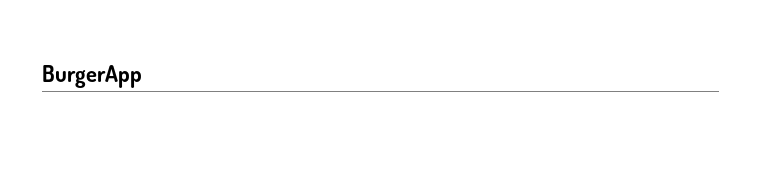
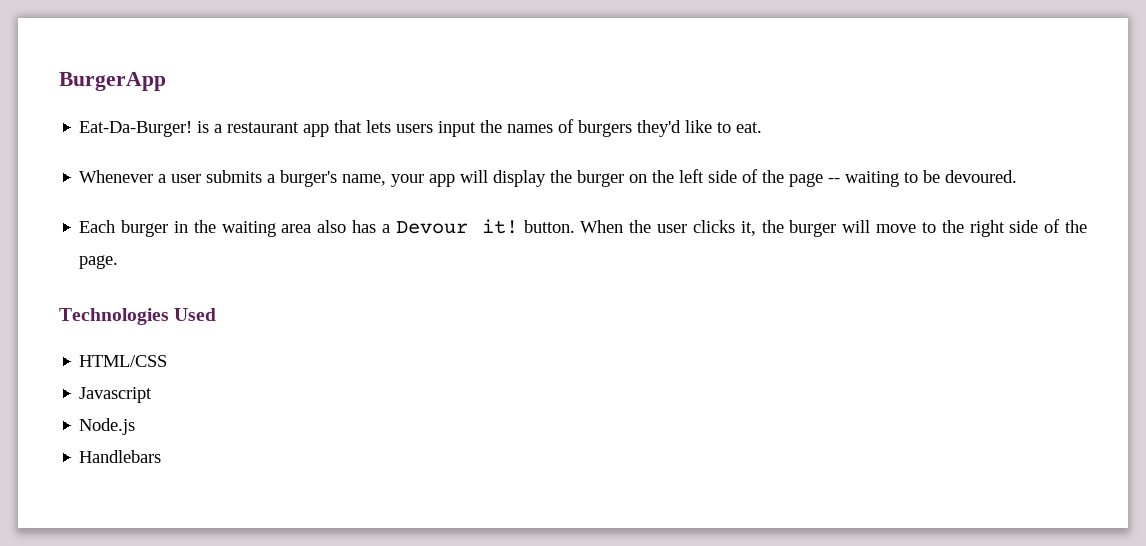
+ Eat-Da-Burger! is a restaurant app that lets users input the names of burgers they'd like to eat.
+ Whenever a user submits a burger's name, your app will display the burger on the left side of the page -- waiting to be devoured.
+ Each burger in the waiting area also has a Devour it! button. When the user clicks it, the burger will move to the right side of the page.
+ Technologies Used
+ HTML/CSS
+ Javascript
+ Node.js
+ Handlebars

